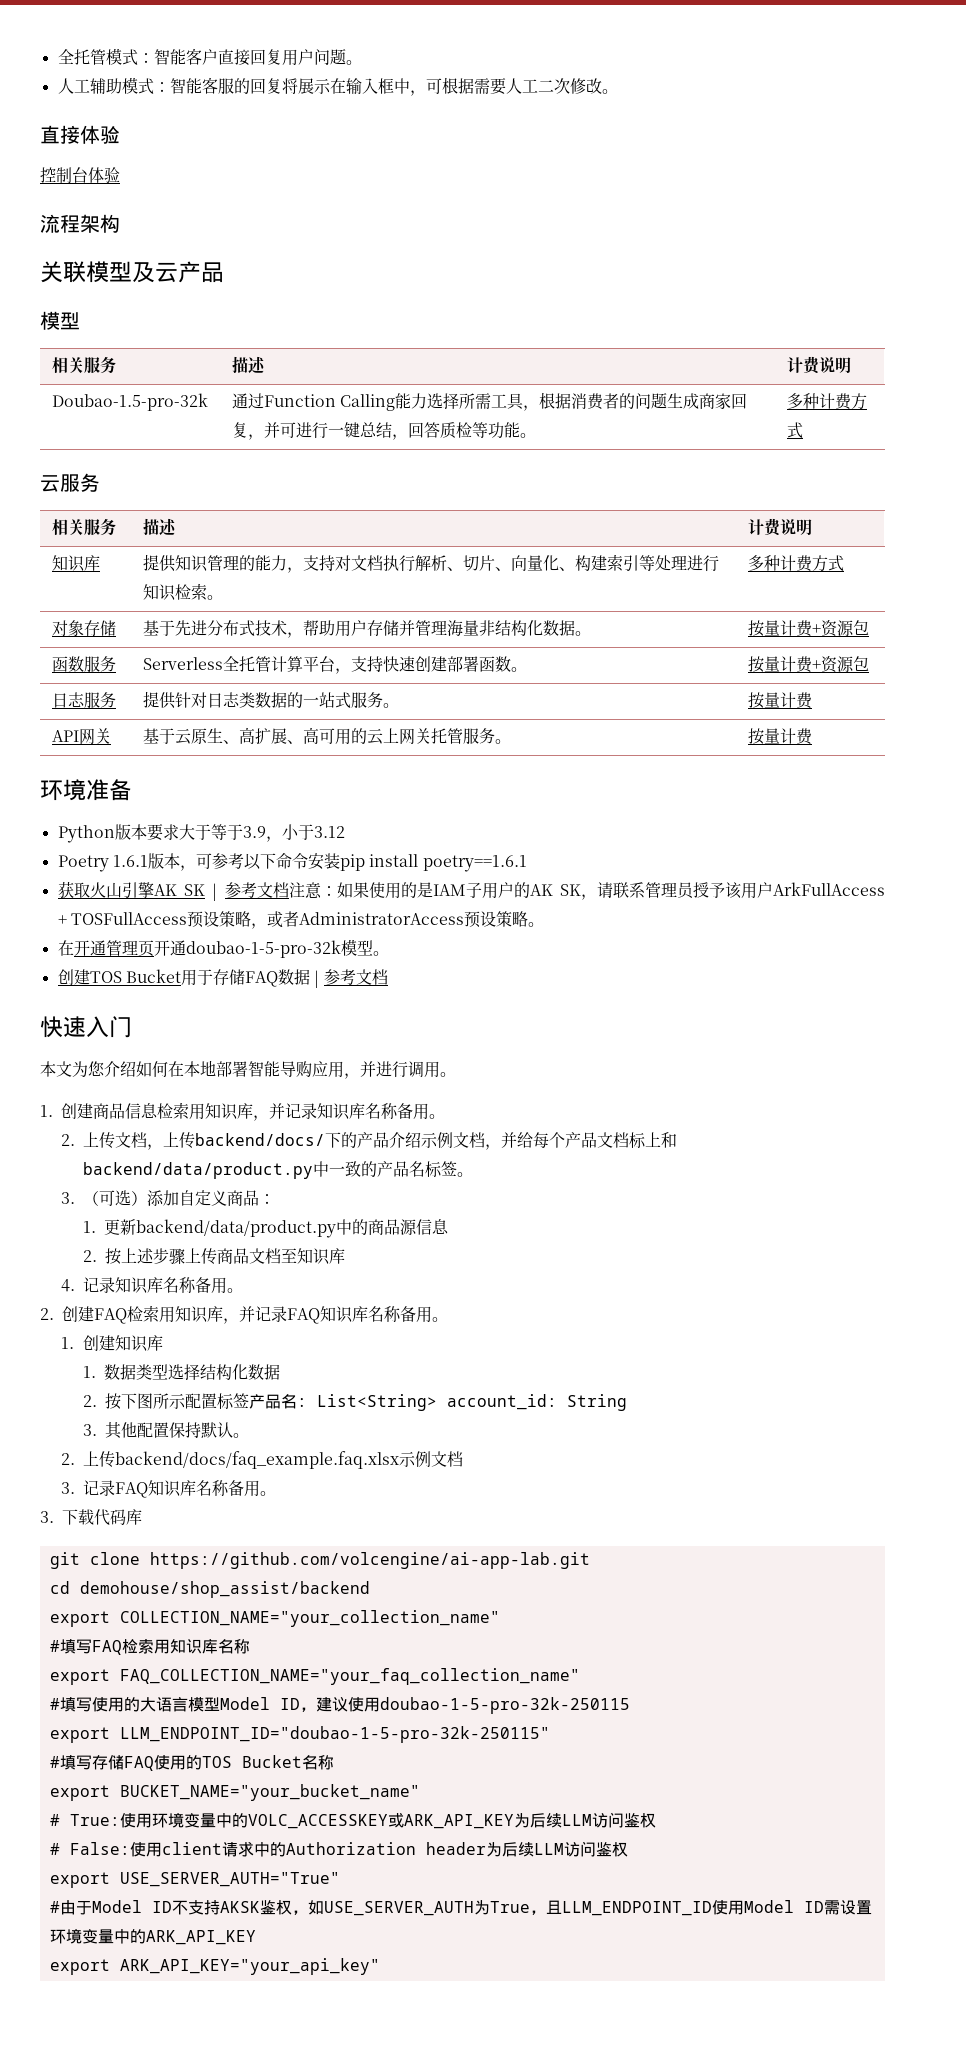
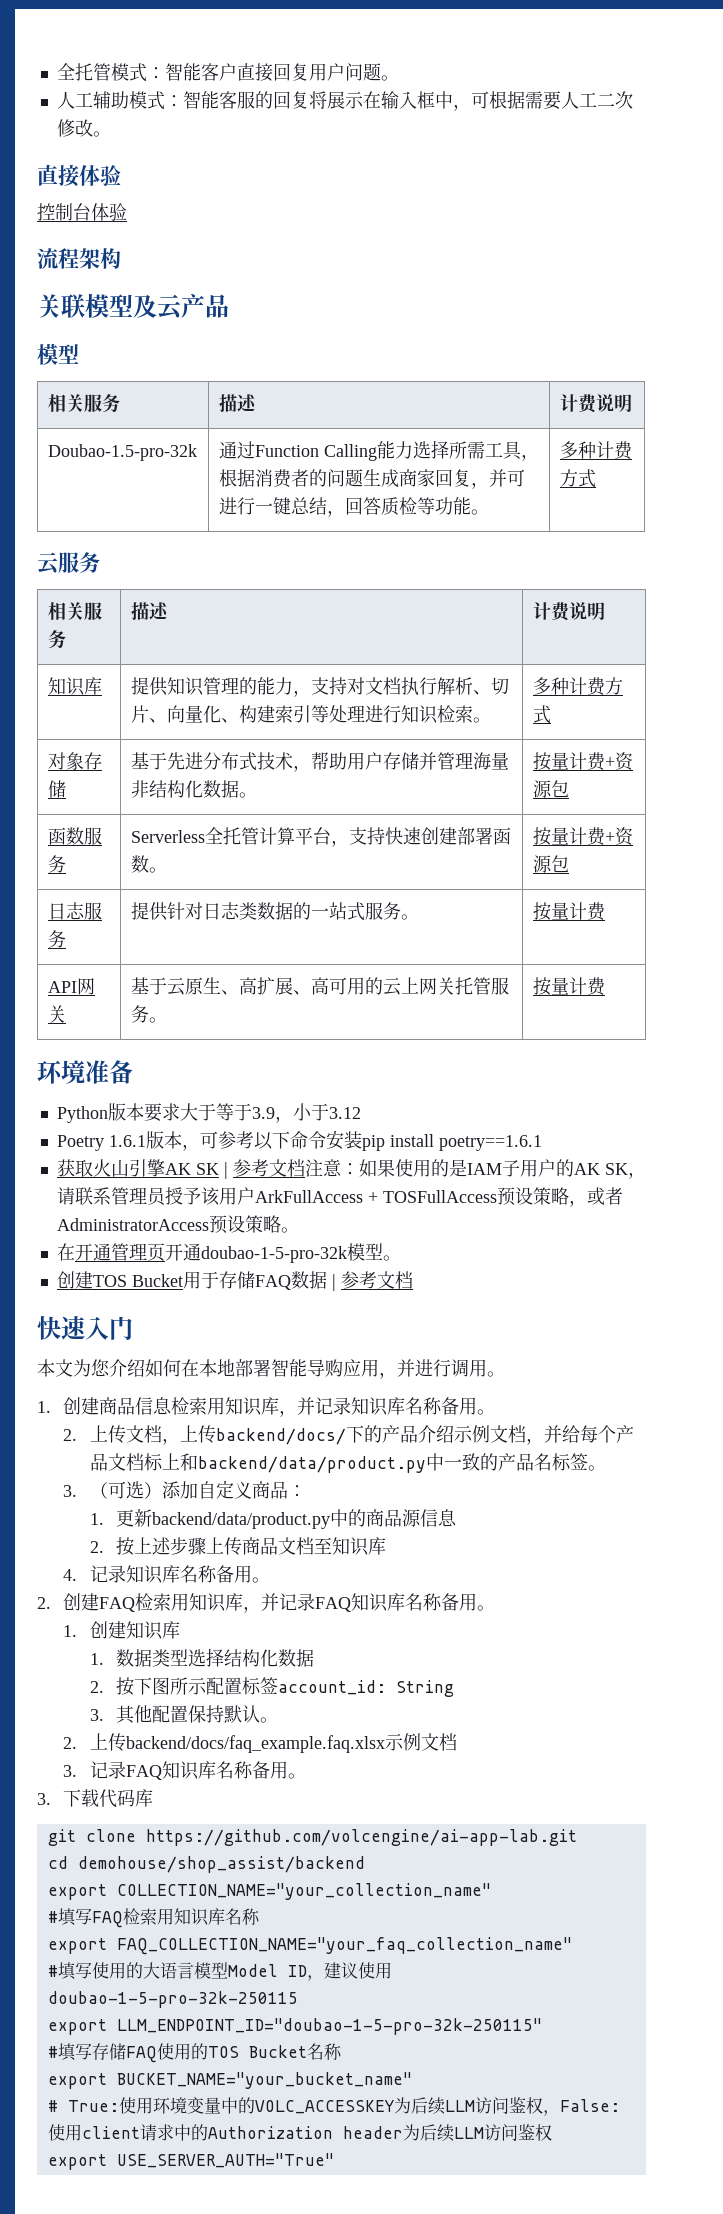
- 2.按下图所示配置标签产品名: List<String> account_id: String
+ 2.按下图所示配置标签account_id: String
- # True:使用环境变量中的VOLC_ACCESSKEY或ARK_API_KEY为后续LLM访问鉴权
- # False:使用client请求中的Authorization header为后续LLM访问鉴权
+ # True:使用环境变量中的VOLC_ACCESSKEY为后续LLM访问鉴权，False:使用client请求中的Authorization header为后续LLM访问鉴权
- #由于Model ID不支持AKSK鉴权，如USE_SERVER_AUTH为True，且LLM_ENDPOINT_ID使用Model ID需设置环境变量中的ARK_API_KEY
- export ARK_API_KEY="your_api_key"

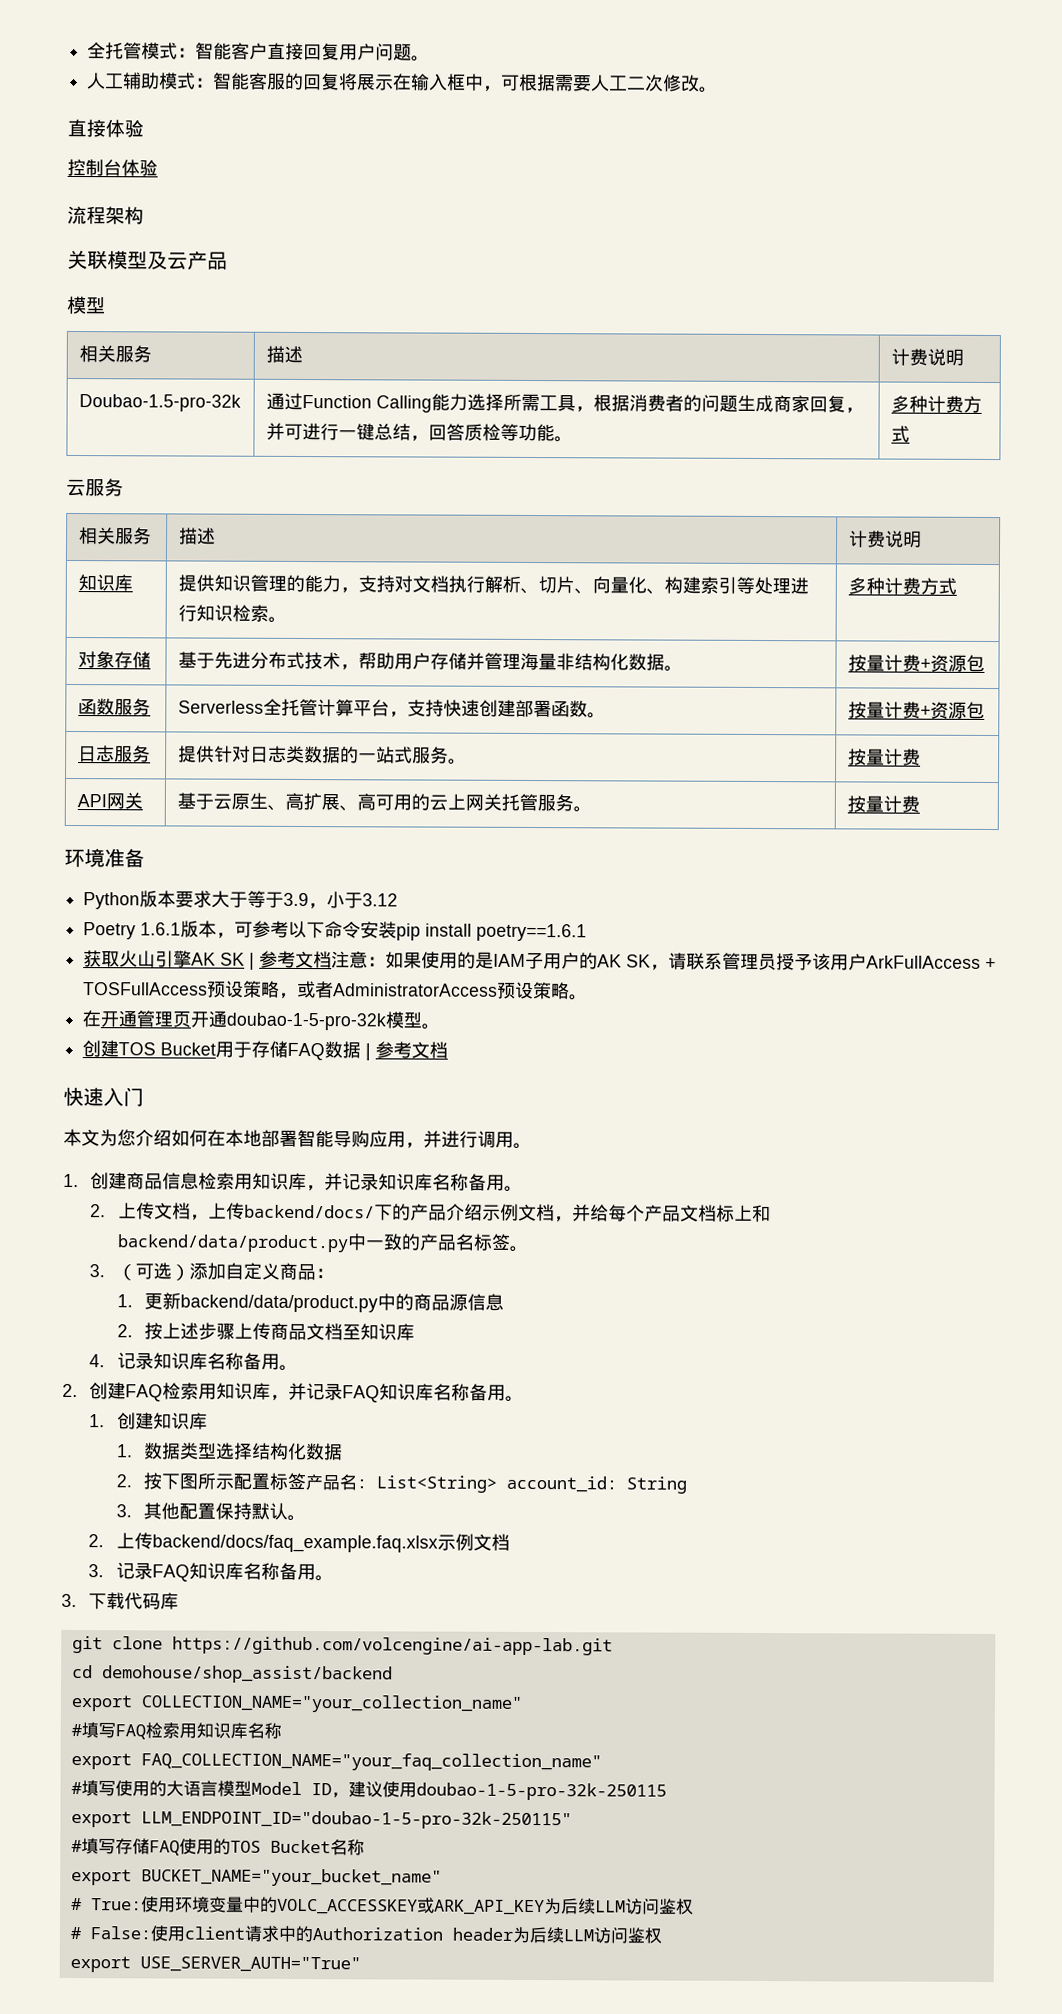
- 2.按下图所示配置标签account_id: String
+ 2.按下图所示配置标签产品名: List<String> account_id: String
- # True:使用环境变量中的VOLC_ACCESSKEY为后续LLM访问鉴权，False:使用client请求中的Authorization header为后续LLM访问鉴权
+ # True:使用环境变量中的VOLC_ACCESSKEY或ARK_API_KEY为后续LLM访问鉴权
+ # False:使用client请求中的Authorization header为后续LLM访问鉴权

